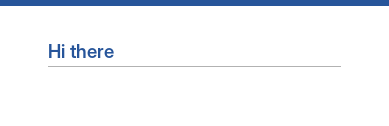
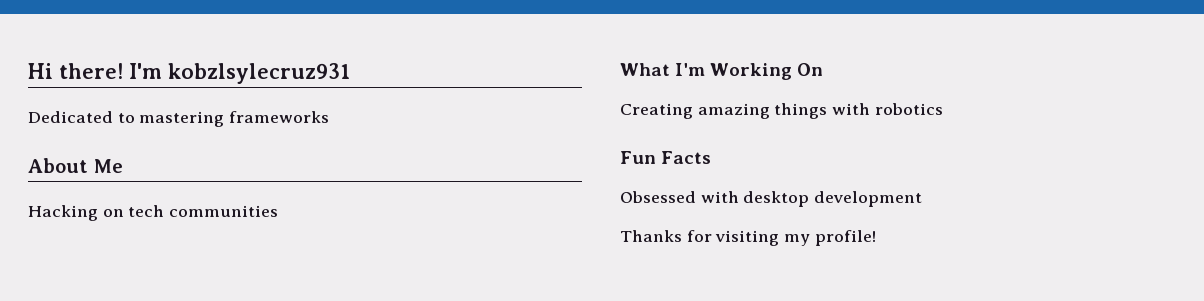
- Hi there
+ Hi there! I'm kobzlsylecruz931
+ Dedicated to mastering frameworks
+ About Me
+ Hacking on tech communities
+ What I'm Working On
+ Creating amazing things with robotics
+ Fun Facts
+ Obsessed with desktop development
+ Thanks for visiting my profile!

